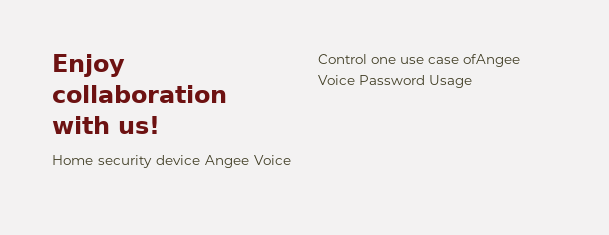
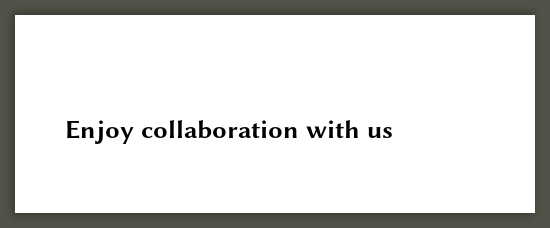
- Enjoy collaboration with us!
- Home security device Angee Voice Control one use case ofAngee Voice Password Usage
+ Enjoy collaboration with us

